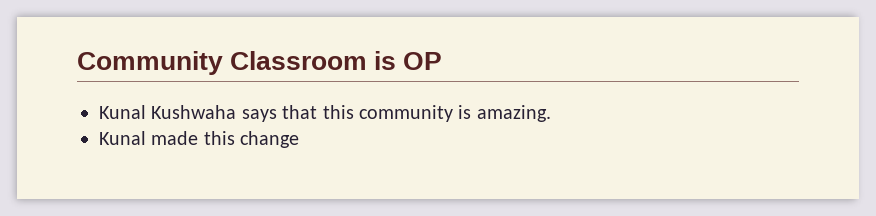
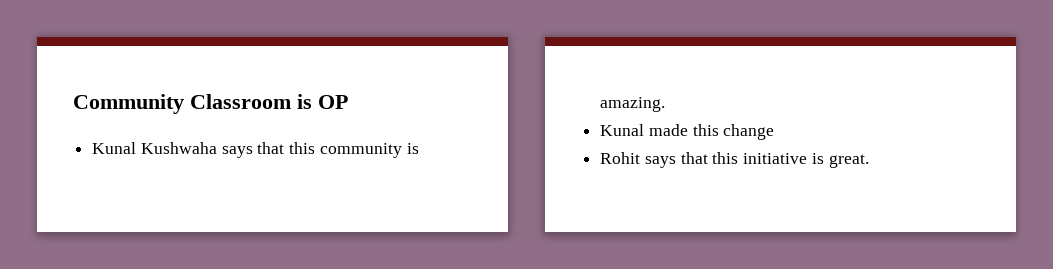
+ Rohit says that this initiative is great.

